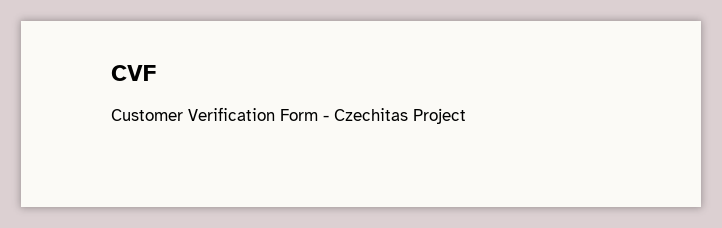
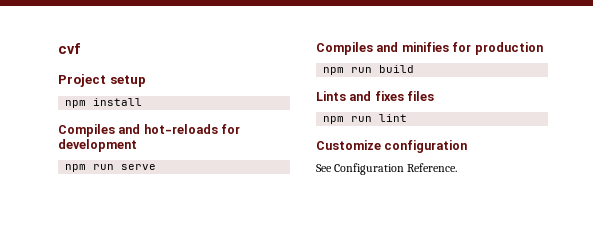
- CVF
- Customer Verification Form - Czechitas Project
+ cvf
+ Project setup
+ npm install
+ Compiles and hot-reloads for development
+ npm run serve
+ Compiles and minifies for production
+ npm run build
+ Lints and fixes files
+ npm run lint
+ Customize configuration
+ See Configuration Reference.

